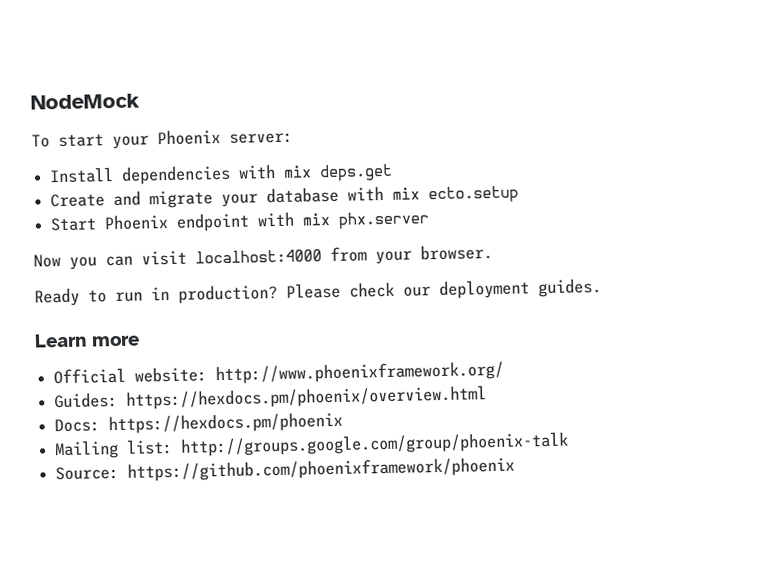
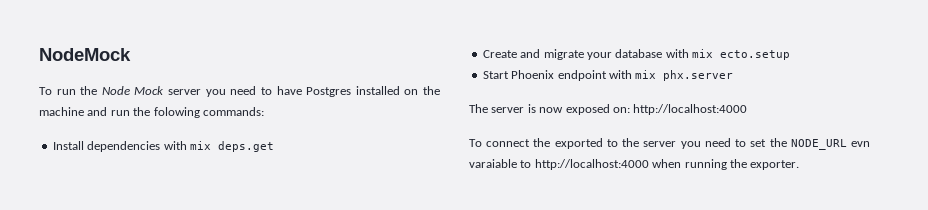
- To start your Phoenix server:
+ To run the Node Mock server you need to have Postgres installed on the machine and run the folowing commands:
- Now you can visit localhost:4000 from your browser.
- Ready to run in production? Please check our deployment guides.
- Learn more
- Official website: http://www.phoenixframework.org/
- Guides: https://hexdocs.pm/phoenix/overview.html
- Docs: https://hexdocs.pm/phoenix
- Mailing list: http://groups.google.com/group/phoenix-talk
- Source: https://github.com/phoenixframework/phoenix
+ The server is now exposed on: http://localhost:4000
+ To connect the exported to the server you need to set the NODE_URL evn varaiable to http://localhost:4000 when running the exporter.

